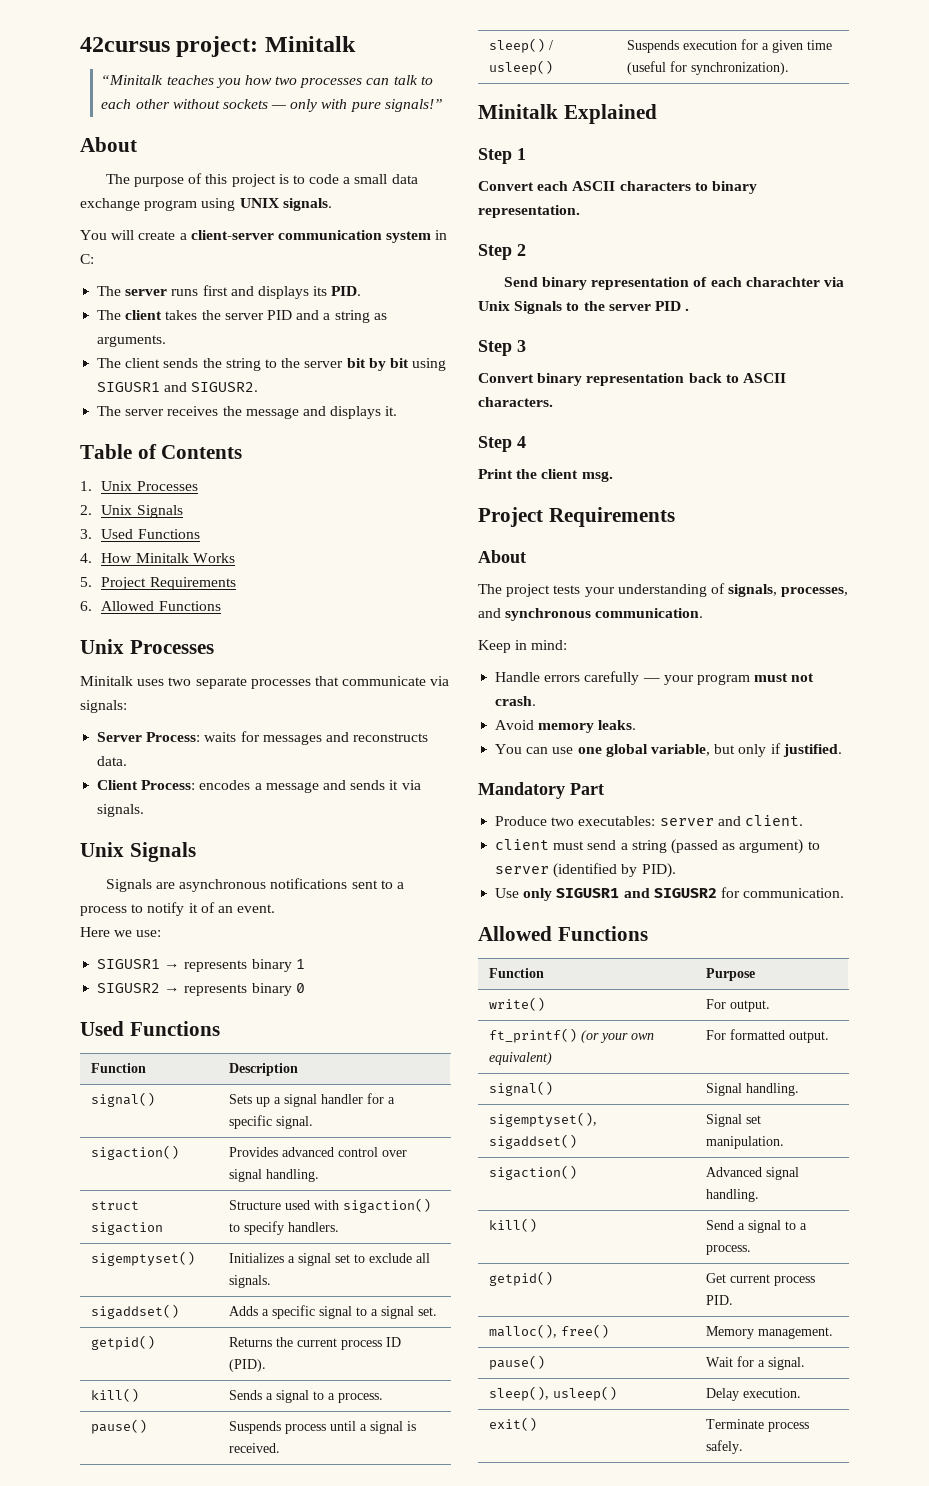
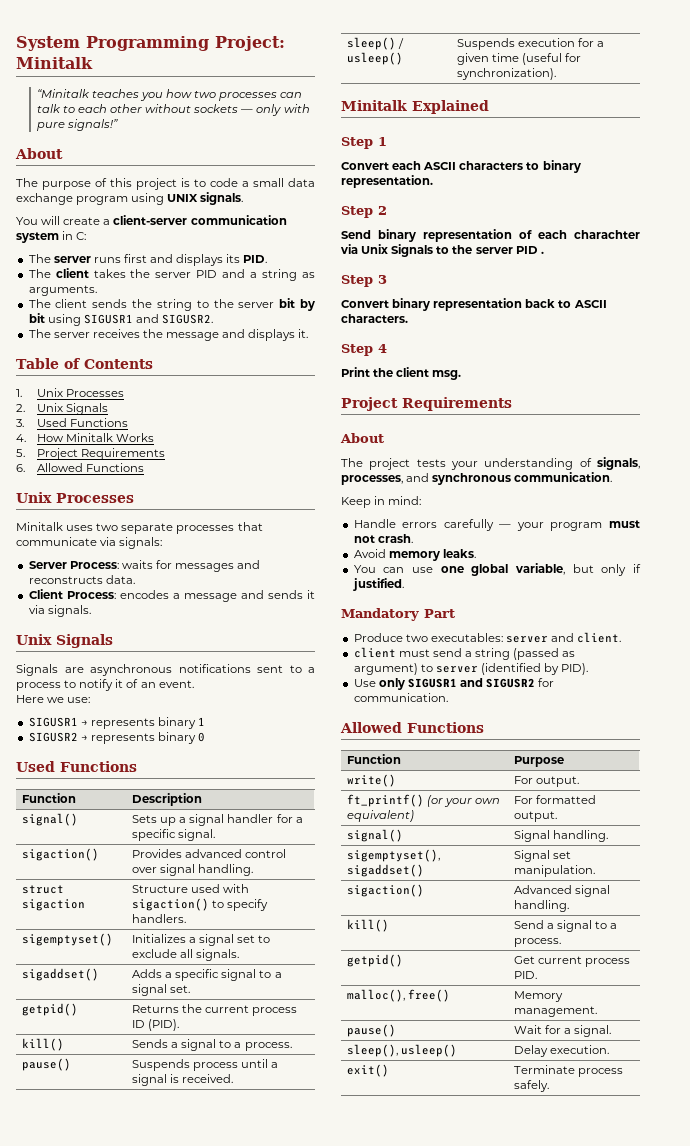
- 42cursus project: Minitalk
+ System Programming Project: Minitalk

